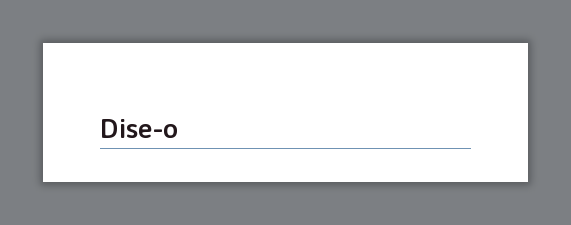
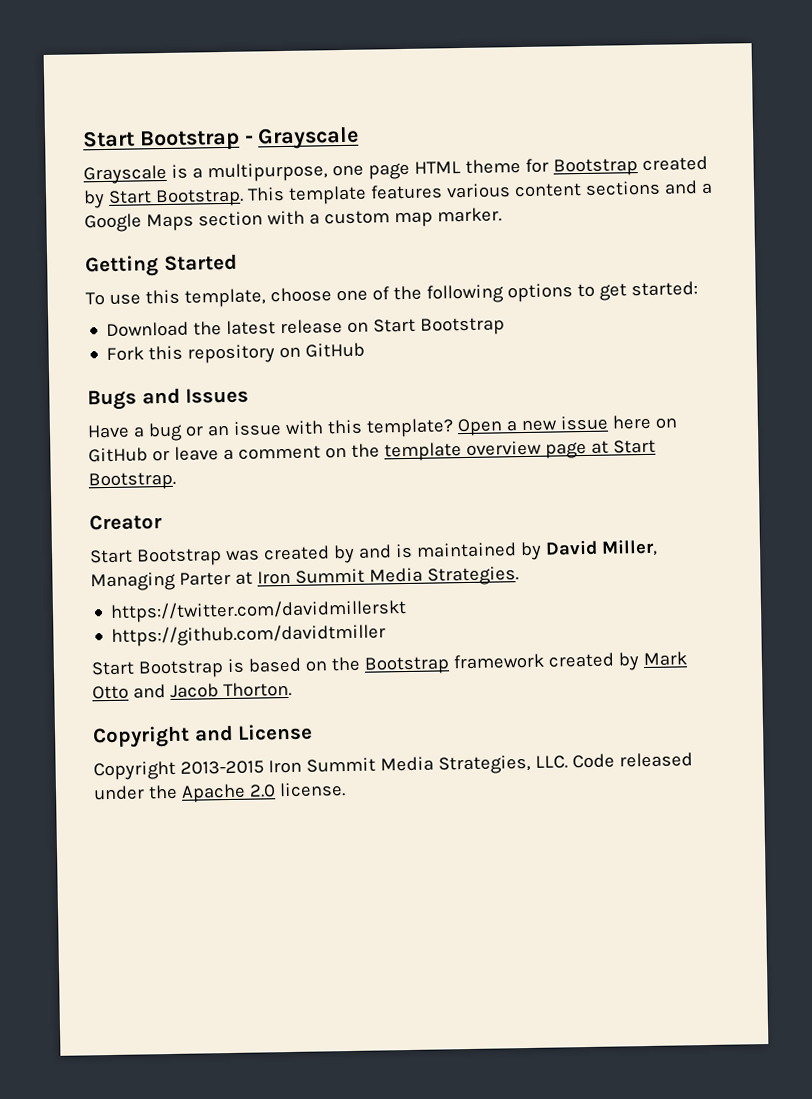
- Dise-o
+ Start Bootstrap - Grayscale
+ Grayscale is a multipurpose, one page HTML theme for Bootstrap created by Start Bootstrap. This template features various content sections and a Google Maps section with a custom map marker.
+ Getting Started
+ To use this template, choose one of the following options to get started:
+ Download the latest release on Start Bootstrap
+ Fork this repository on GitHub
+ Bugs and Issues
+ Have a bug or an issue with this template? Open a new issue here on GitHub or leave a comment on the template overview page at Start Bootstrap.
+ Creator
+ Start Bootstrap was created by and is maintained by David Miller, Managing Parter at Iron Summit Media Strategies.
+ https://twitter.com/davidmillerskt
+ https://github.com/davidtmiller
+ Start Bootstrap is based on the Bootstrap framework created by Mark Otto and Jacob Thorton.
+ Copyright and License
+ Copyright 2013-2015 Iron Summit Media Strategies, LLC. Code released under the Apache 2.0 license.

